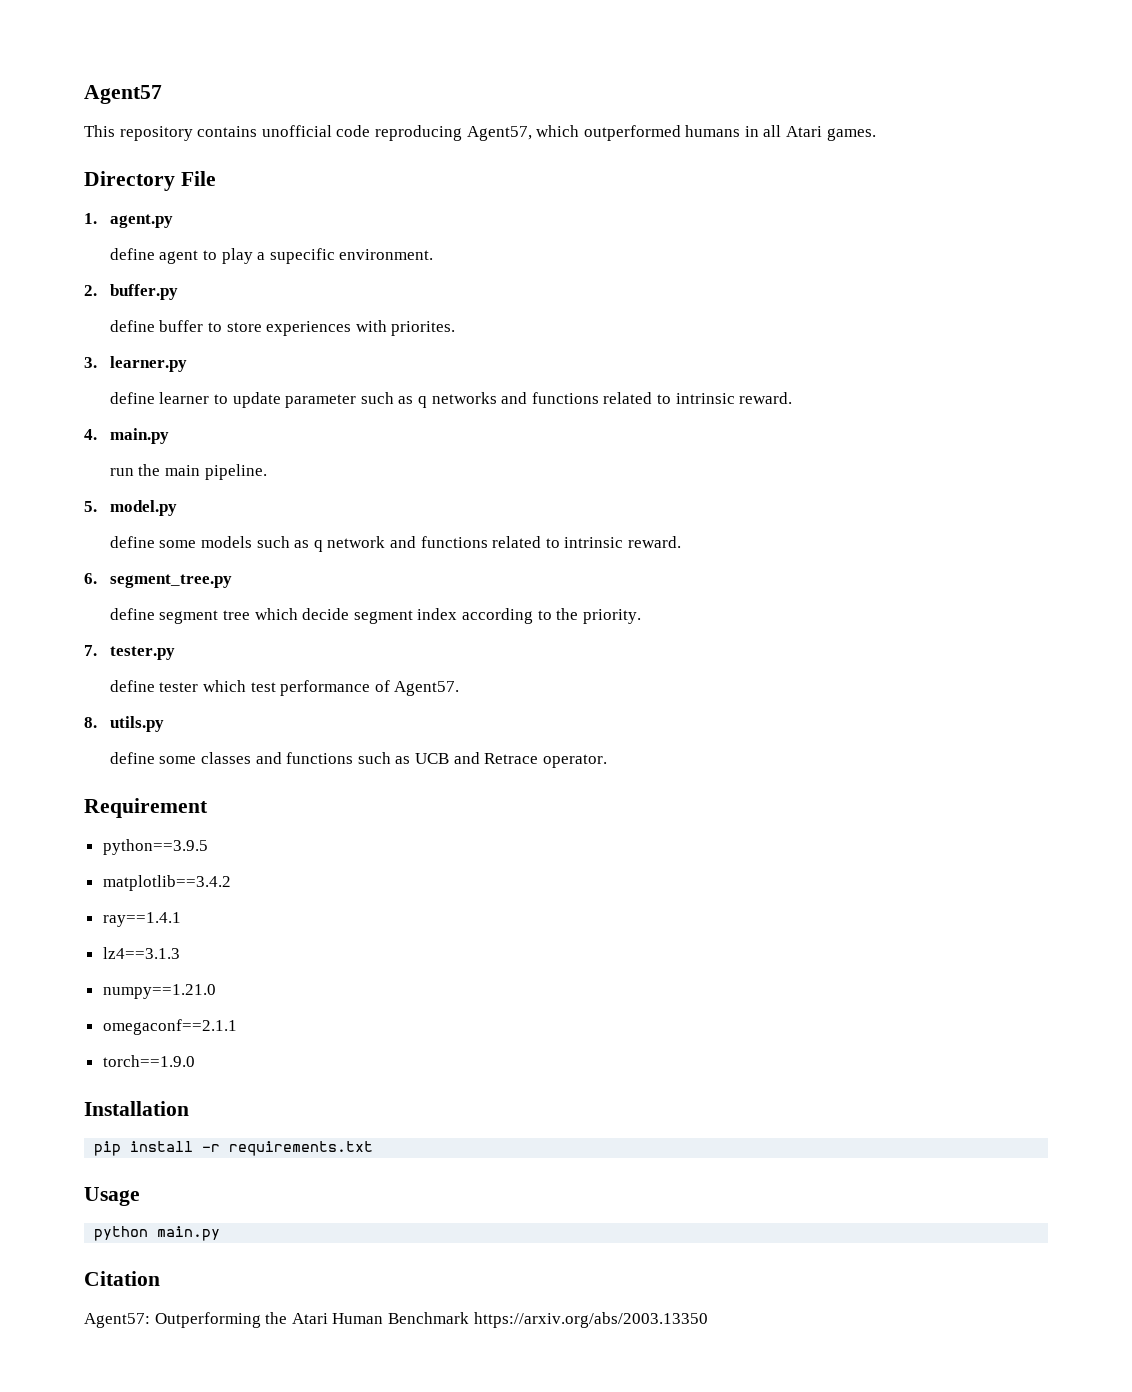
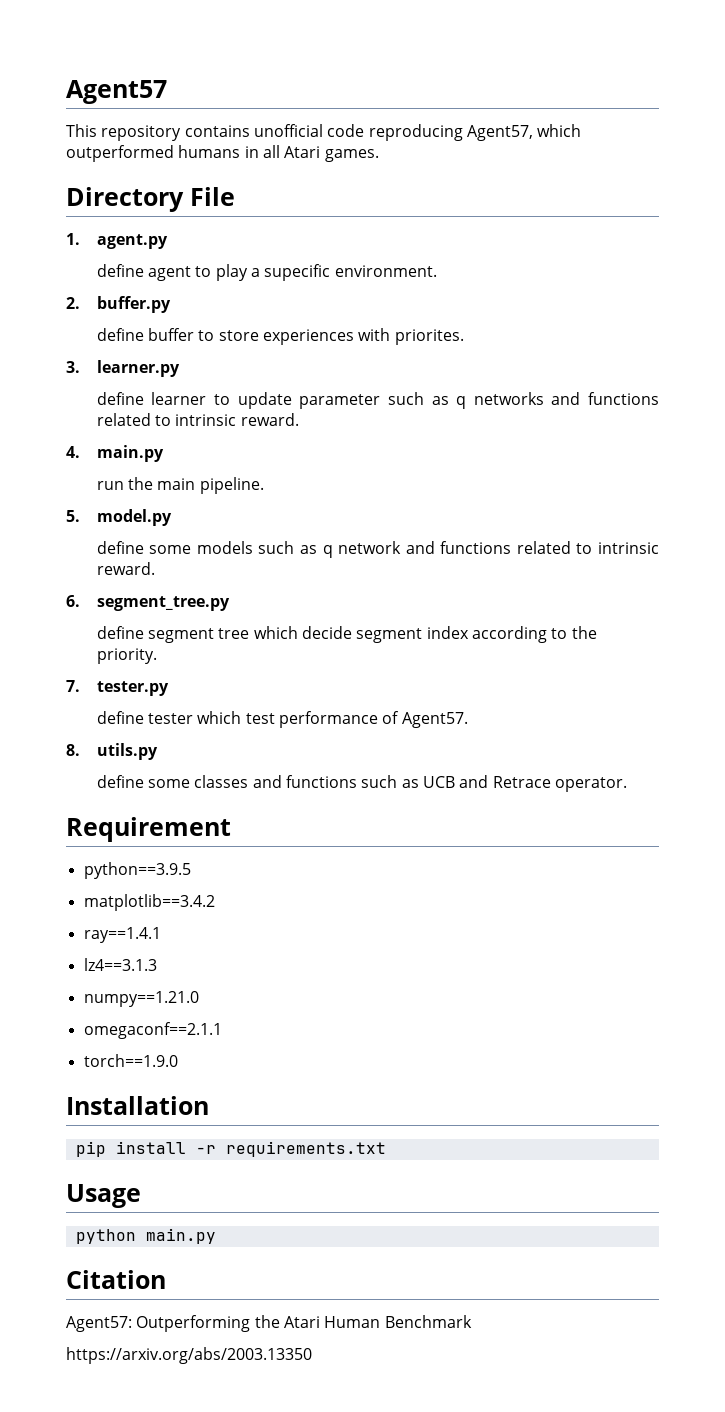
- Agent57: Outperforming the Atari Human Benchmark https://arxiv.org/abs/2003.13350
+ Agent57: Outperforming the Atari Human Benchmark
+ https://arxiv.org/abs/2003.13350

